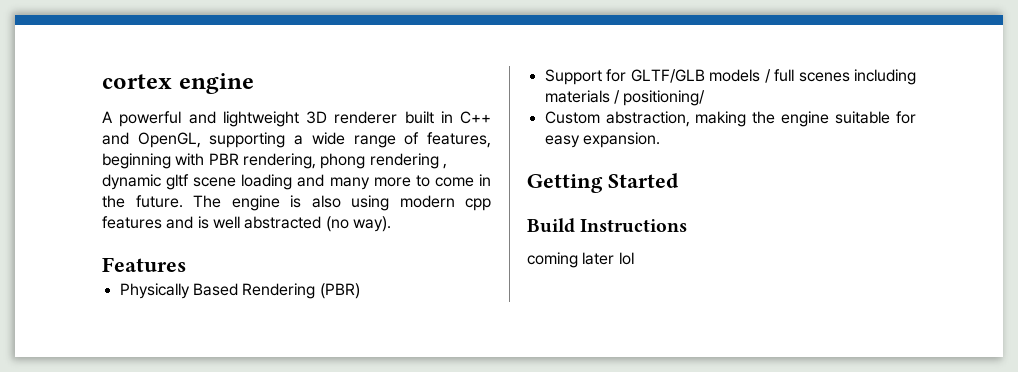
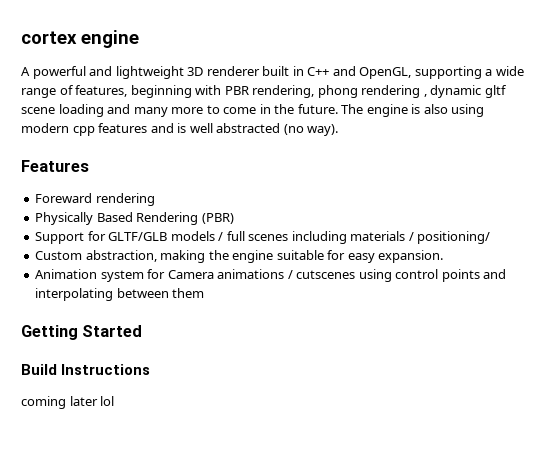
+ Foreward rendering
+ Animation system for Camera animations / cutscenes using control points and interpolating between them

